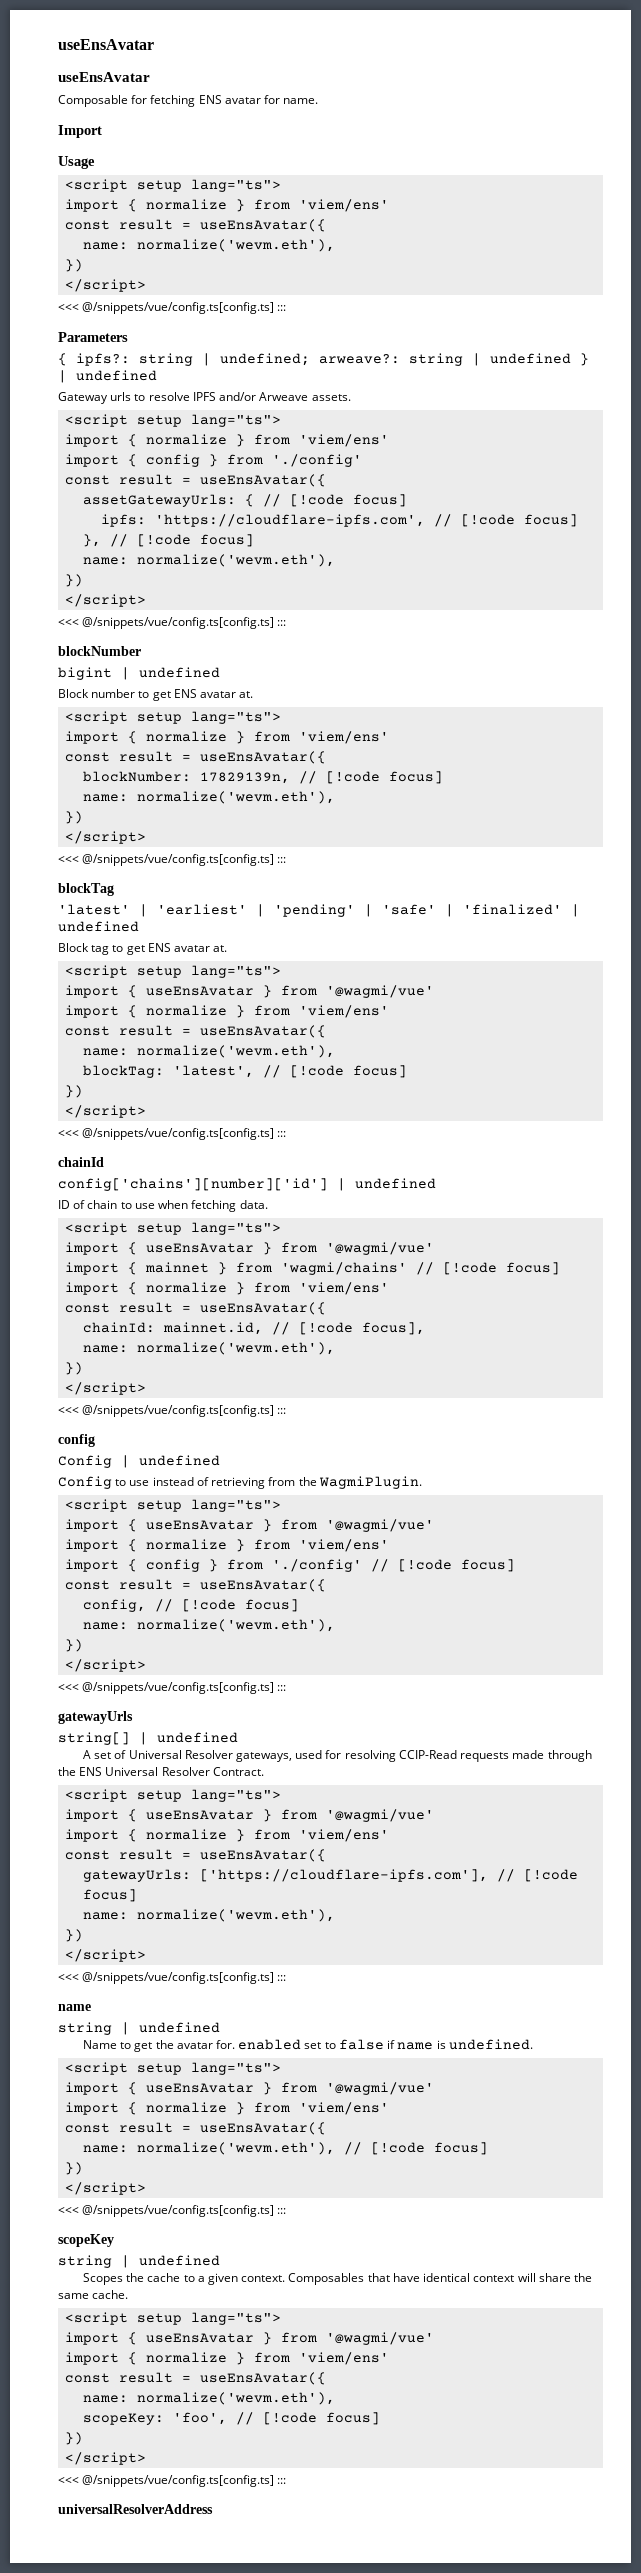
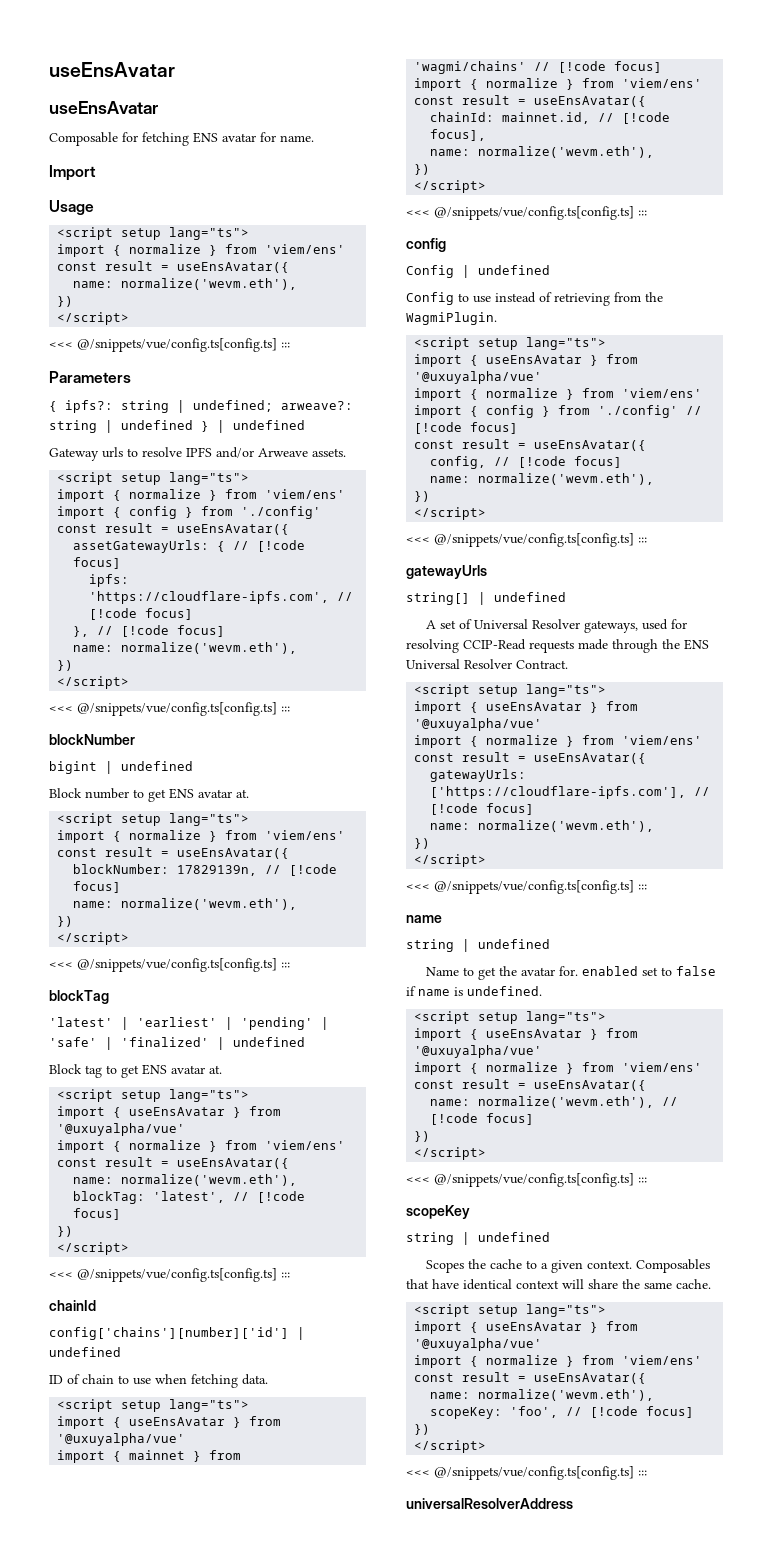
  Block tag to get ENS avatar at.
  <script setup lang="ts">
- import { useEnsAvatar } from '@wagmi/vue'
+ import { useEnsAvatar } from '@uxuyalpha/vue'
  ID of chain to use when fetching data.
  <script setup lang="ts">
- import { useEnsAvatar } from '@wagmi/vue'
+ import { useEnsAvatar } from '@uxuyalpha/vue'
  Config to use instead of retrieving from the WagmiPlugin.
  <script setup lang="ts">
- import { useEnsAvatar } from '@wagmi/vue'
+ import { useEnsAvatar } from '@uxuyalpha/vue'
  A set of Universal Resolver gateways, used for resolving CCIP-Read requests made through the ENS Universal Resolver Contract.
  <script setup lang="ts">
- import { useEnsAvatar } from '@wagmi/vue'
+ import { useEnsAvatar } from '@uxuyalpha/vue'
  Name to get the avatar for. enabled set to false if name is undefined.
  <script setup lang="ts">
- import { useEnsAvatar } from '@wagmi/vue'
+ import { useEnsAvatar } from '@uxuyalpha/vue'
  Composables that have identical context will share the same cache.
  <script setup lang="ts">
- import { useEnsAvatar } from '@wagmi/vue'
+ import { useEnsAvatar } from '@uxuyalpha/vue'

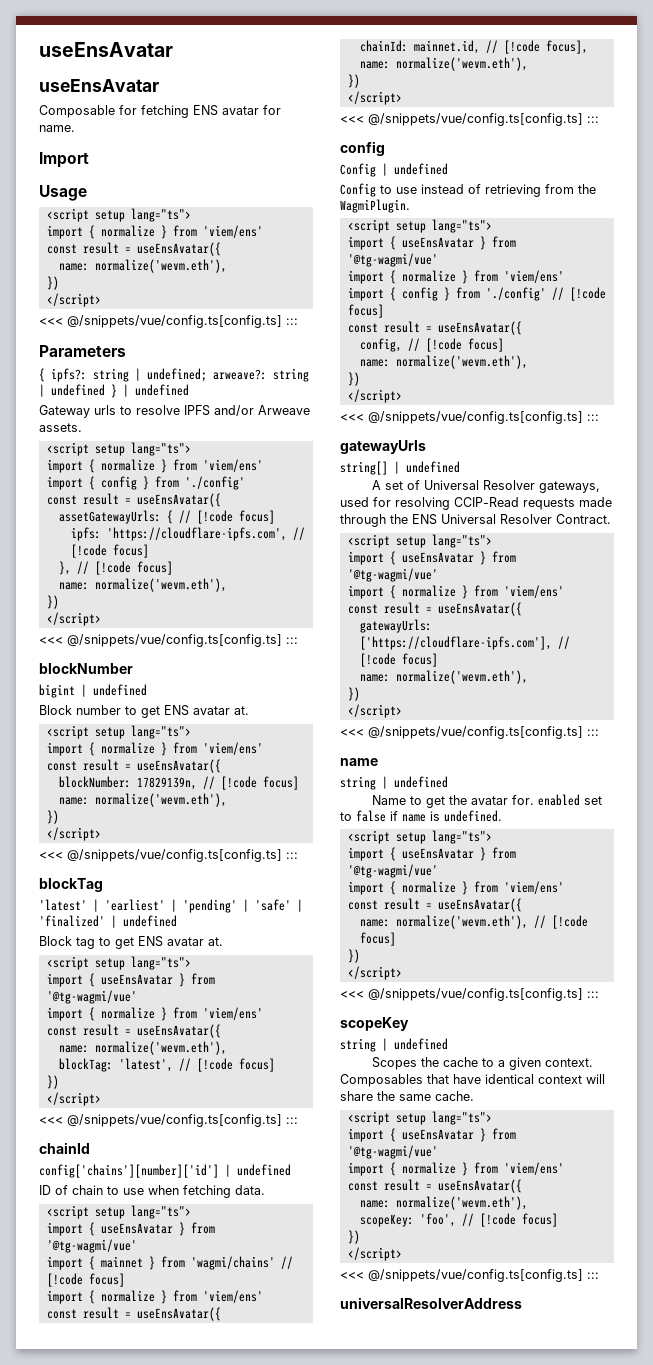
  Block tag to get ENS avatar at.
  <script setup lang="ts">
- import { useEnsAvatar } from '@uxuyalpha/vue'
+ import { useEnsAvatar } from '@tg-wagmi/vue'
  ID of chain to use when fetching data.
  <script setup lang="ts">
- import { useEnsAvatar } from '@uxuyalpha/vue'
+ import { useEnsAvatar } from '@tg-wagmi/vue'
  Config to use instead of retrieving from the WagmiPlugin.
  <script setup lang="ts">
- import { useEnsAvatar } from '@uxuyalpha/vue'
+ import { useEnsAvatar } from '@tg-wagmi/vue'
  A set of Universal Resolver gateways, used for resolving CCIP-Read requests made through the ENS Universal Resolver Contract.
  <script setup lang="ts">
- import { useEnsAvatar } from '@uxuyalpha/vue'
+ import { useEnsAvatar } from '@tg-wagmi/vue'
  Name to get the avatar for. enabled set to false if name is undefined.
  <script setup lang="ts">
- import { useEnsAvatar } from '@uxuyalpha/vue'
+ import { useEnsAvatar } from '@tg-wagmi/vue'
  Composables that have identical context will share the same cache.
  <script setup lang="ts">
- import { useEnsAvatar } from '@uxuyalpha/vue'
+ import { useEnsAvatar } from '@tg-wagmi/vue'

